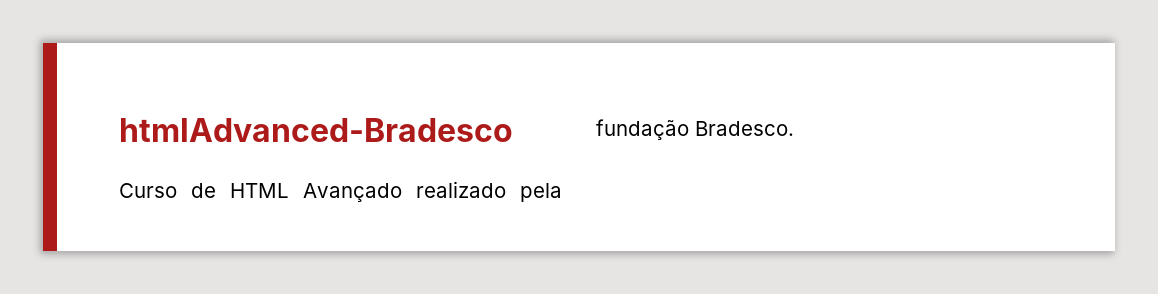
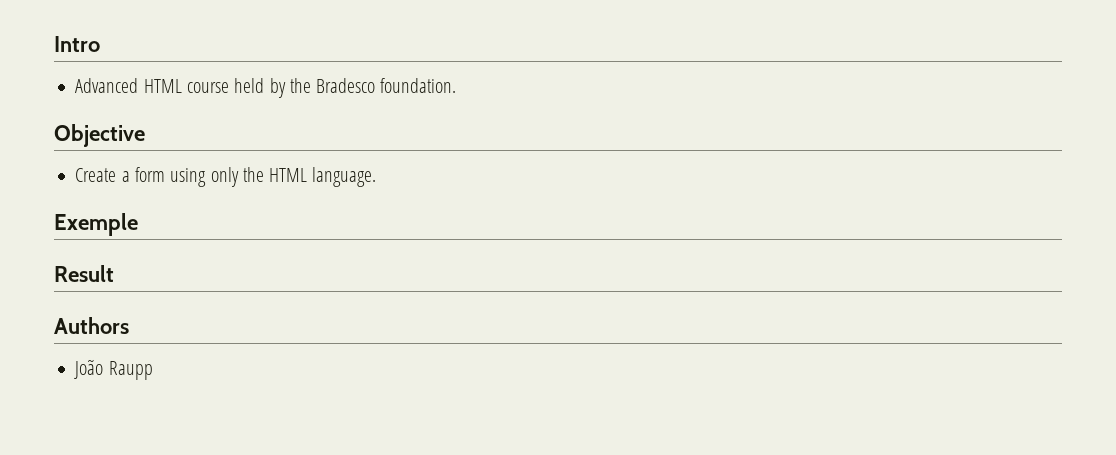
- htmlAdvanced-Bradesco
- Curso de HTML Avançado realizado pela fundação Bradesco.
+ Intro
+ Advanced HTML course held by the Bradesco foundation.
+ Objective
+ Create a form using only the HTML language.
+ Exemple
+ Result
+ Authors
+ João Raupp

